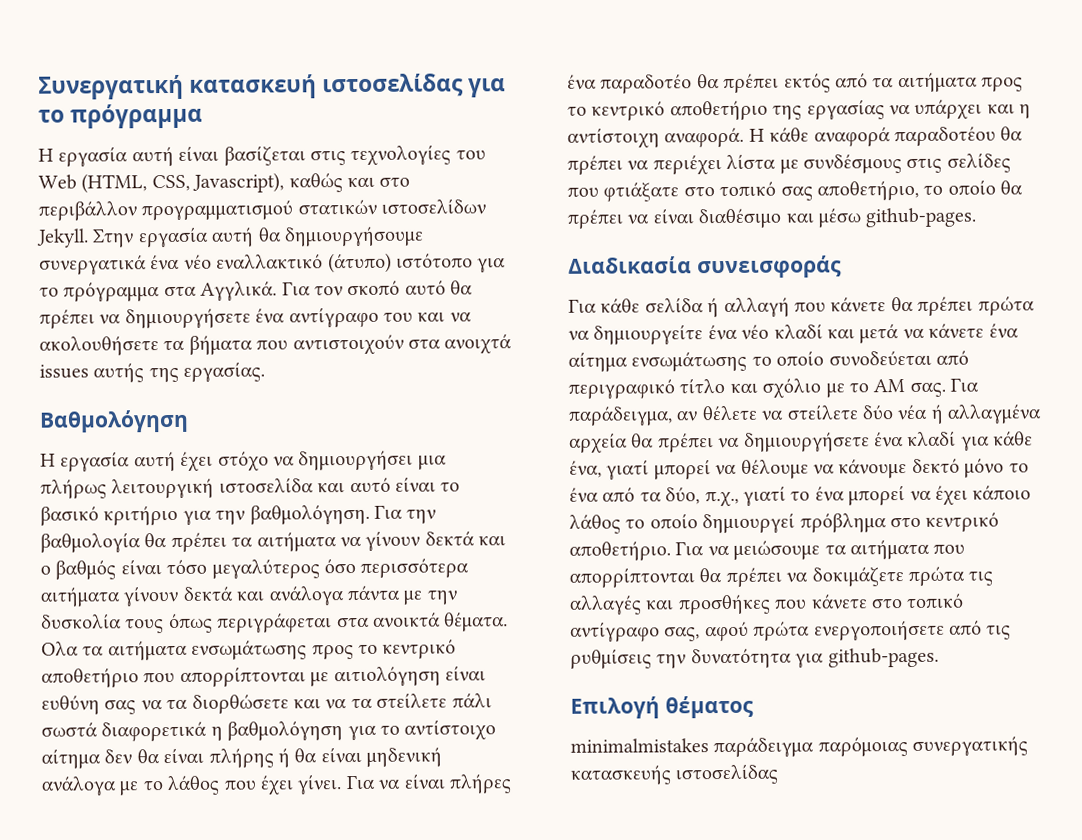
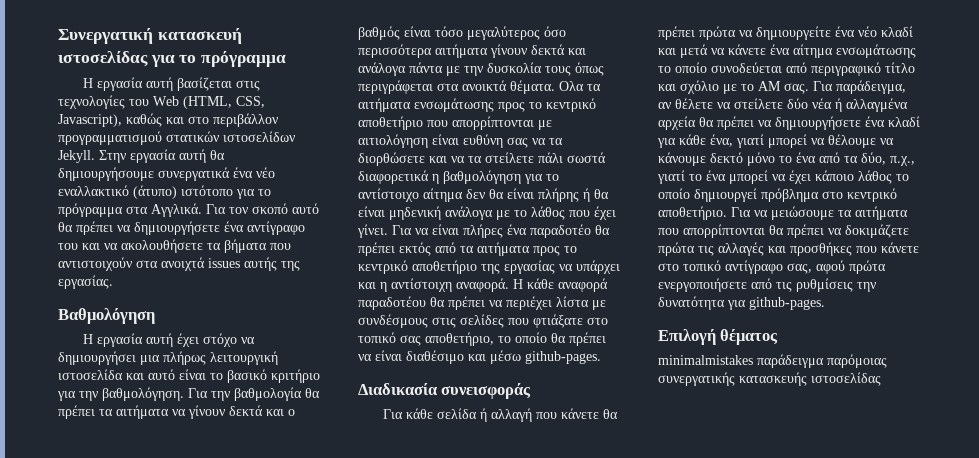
- Η εργασία αυτή είναι βασίζεται στις τεχνολογίες του Web (HTML, CSS, Javascript), καθώς και στο περιβάλλον προγραμματισμού στατικών ιστοσελίδων Jekyll.
+ Η εργασία αυτή βασίζεται στις τεχνολογίες του Web (HTML, CSS, Javascript), καθώς και στο περιβάλλον προγραμματισμού στατικών ιστοσελίδων Jekyll.

